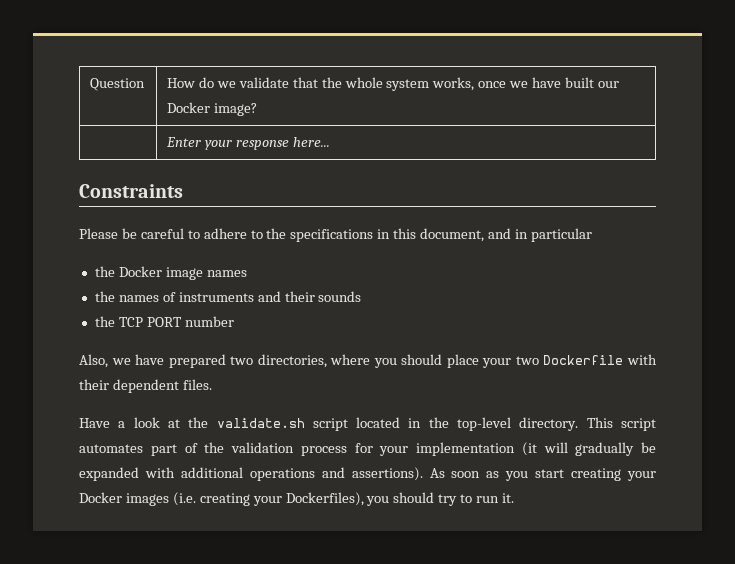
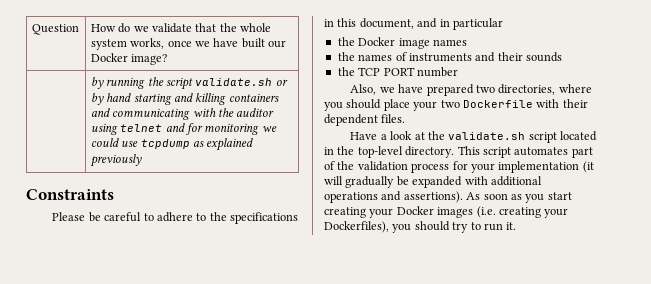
- | Enter your response here...
+ | by running the script validate.sh or by hand starting and killing containers and communicating with the auditor using telnet and for monitoring we could use tcpdump as explained previously

